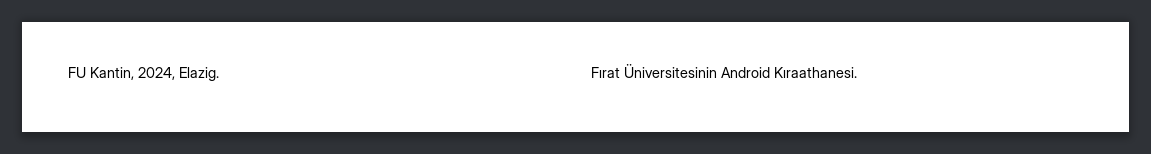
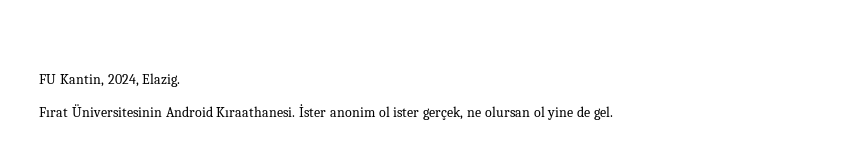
+ İster anonim ol ister gerçek, ne olursan ol yine de gel.

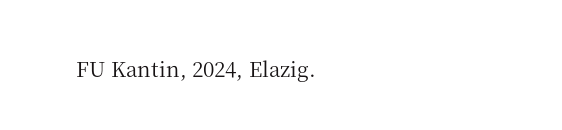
- Fırat Üniversitesinin Android Kıraathanesi. İster anonim ol ister gerçek, ne olursan ol yine de gel.

